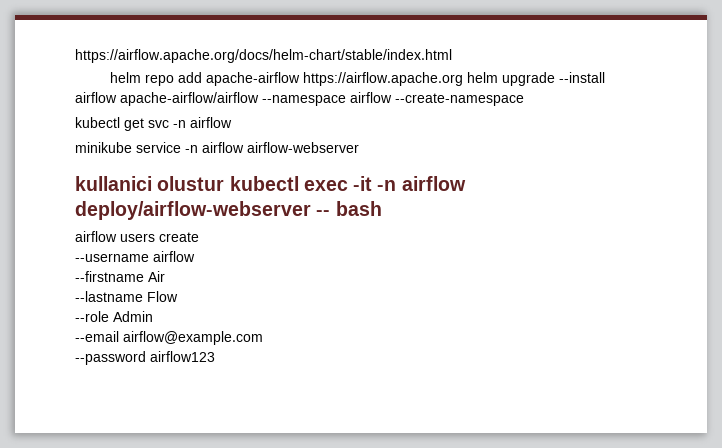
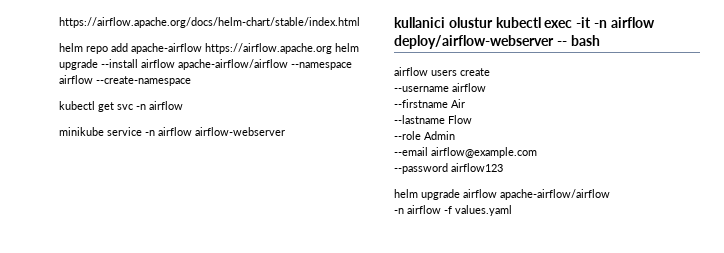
+ helm upgrade airflow apache-airflow/airflow
+ -n airflow -f values.yaml

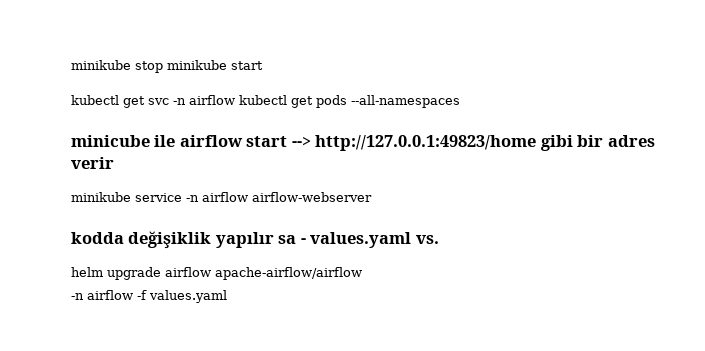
- https://airflow.apache.org/docs/helm-chart/stable/index.html
- helm repo add apache-airflow https://airflow.apache.org helm upgrade --install airflow apache-airflow/airflow --namespace airflow --create-namespace
+ minikube stop minikube start
- kubectl get svc -n airflow
+ kubectl get svc -n airflow kubectl get pods --all-namespaces
+ minicube ile airflow start --> http://127.0.0.1:49823/home gibi bir adres verir
- kullanici olustur kubectl exec -it -n airflow deploy/airflow-webserver -- bash
- airflow users create
- --username airflow
- --firstname Air
- --lastname Flow
- --role Admin
- --email airflow@example.com
- --password airflow123
+ kodda değişiklik yapılır sa - values.yaml vs.

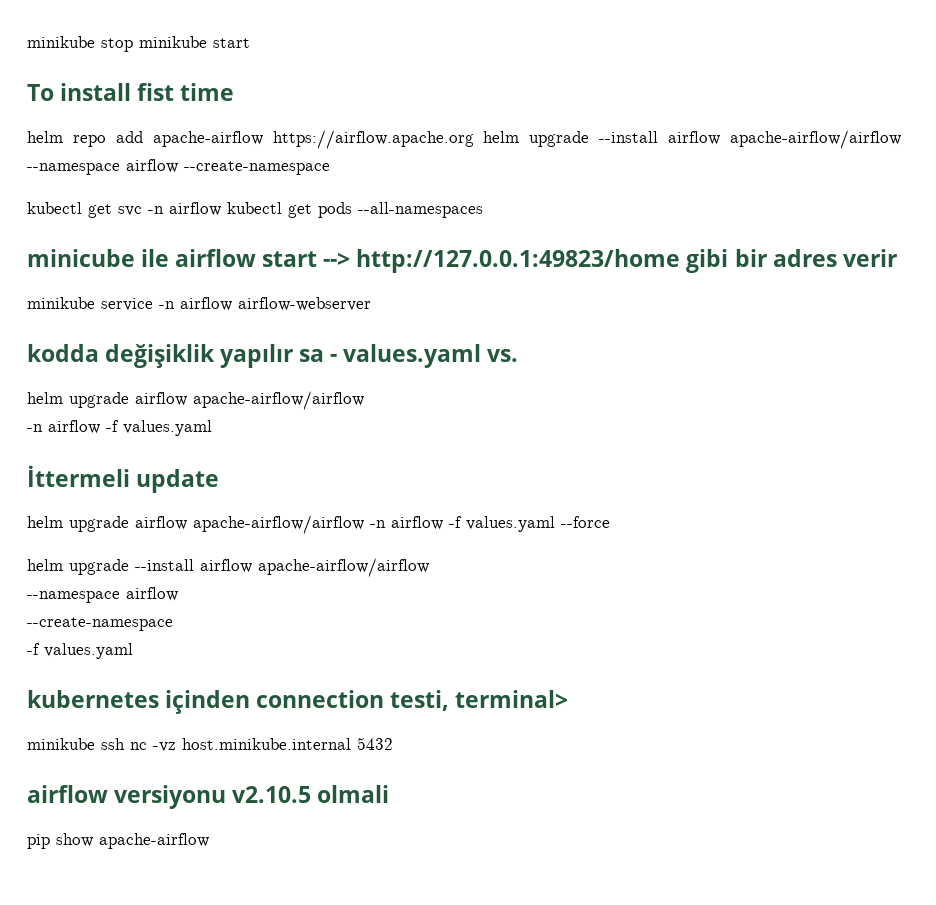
+ To install fist time
+ helm repo add apache-airflow https://airflow.apache.org helm upgrade --install airflow apache-airflow/airflow --namespace airflow --create-namespace
+ İttermeli update
+ helm upgrade airflow apache-airflow/airflow -n airflow -f values.yaml --force
+ helm upgrade --install airflow apache-airflow/airflow
+ --namespace airflow
+ --create-namespace
+ -f values.yaml
+ kubernetes içinden connection testi, terminal>
+ minikube ssh nc -vz host.minikube.internal 5432
+ airflow versiyonu v2.10.5 olmali
+ pip show apache-airflow

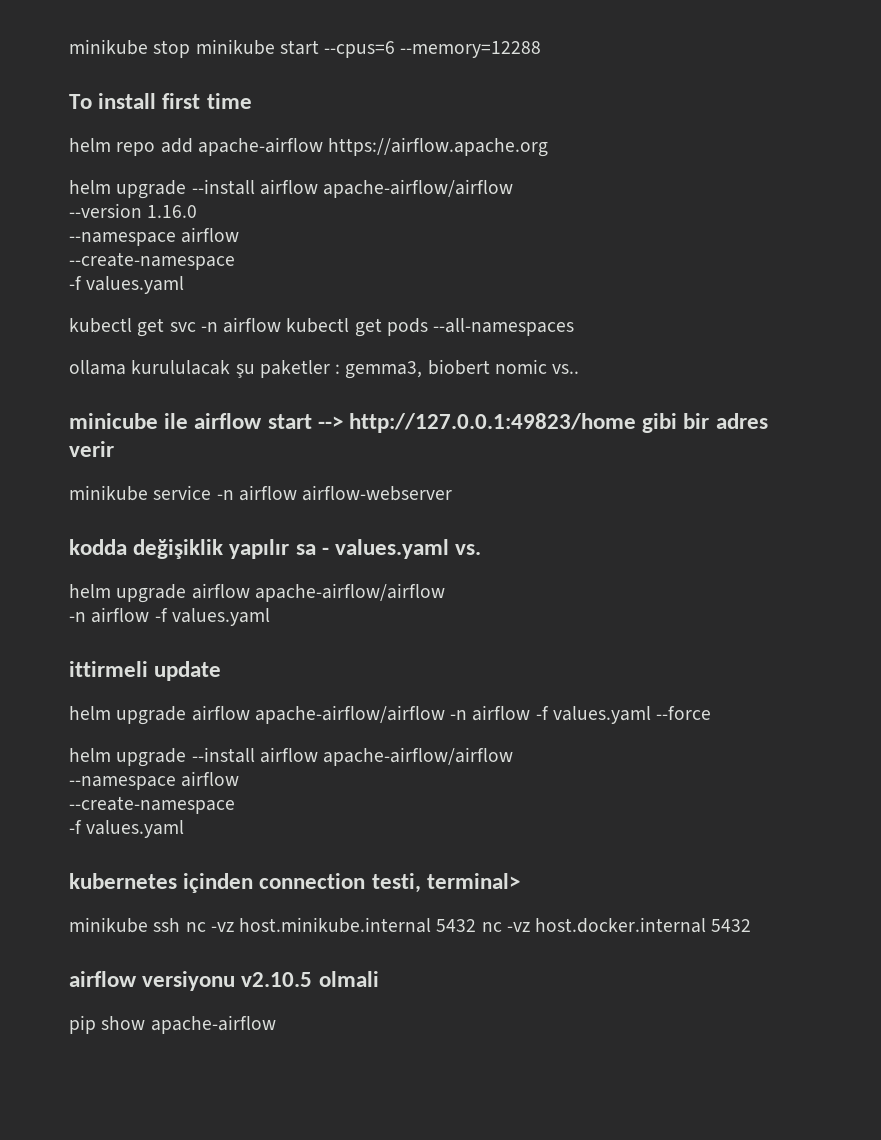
- minikube stop minikube start
+ minikube stop minikube start --cpus=6 --memory=12288
- To install fist time
+ To install first time
- helm repo add apache-airflow https://airflow.apache.org helm upgrade --install airflow apache-airflow/airflow --namespace airflow --create-namespace
+ helm repo add apache-airflow https://airflow.apache.org
+ helm upgrade --install airflow apache-airflow/airflow
+ --version 1.16.0
+ --namespace airflow
+ --create-namespace
+ -f values.yaml
+ ollama kurululacak şu paketler : gemma3, biobert nomic vs..
- İttermeli update
+ ittirmeli update
- minikube ssh nc -vz host.minikube.internal 5432
+ minikube ssh nc -vz host.minikube.internal 5432 nc -vz host.docker.internal 5432

